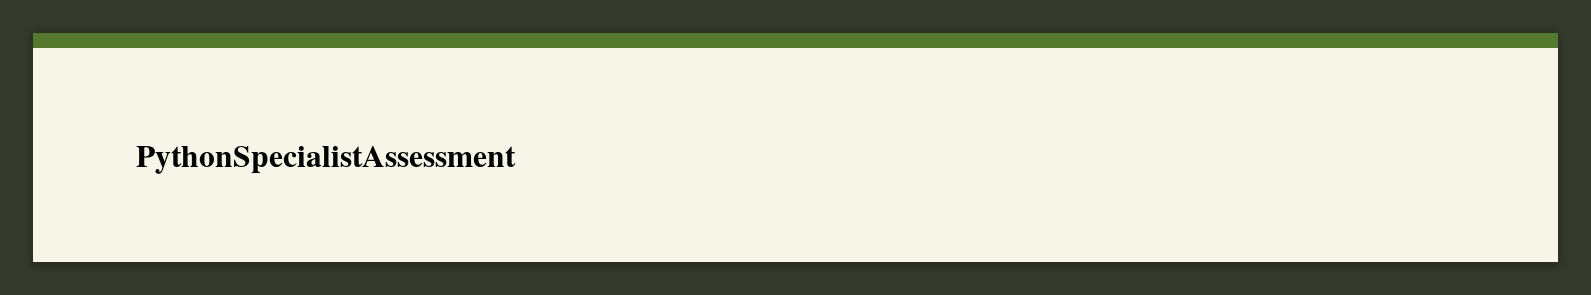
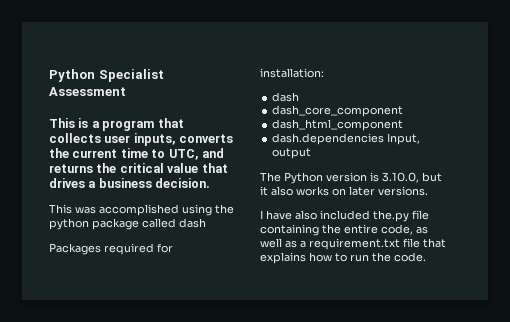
- PythonSpecialistAssessment
+ Python Specialist Assessment
+ This is a program that collects user inputs, converts the current time to UTC, and returns the critical value that drives a business decision.
+ This was accomplished using the python package called dash
+ Packages required for installation:
+ dash
+ dash_core_component
+ dash_html_component
+ dash.dependencies Input, output
+ The Python version is 3.10.0, but it also works on later versions.
+ I have also included the.py file containing the entire code, as well as a requirement.txt file that explains how to run the code.

